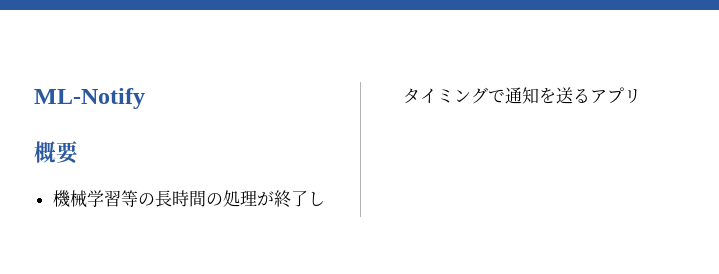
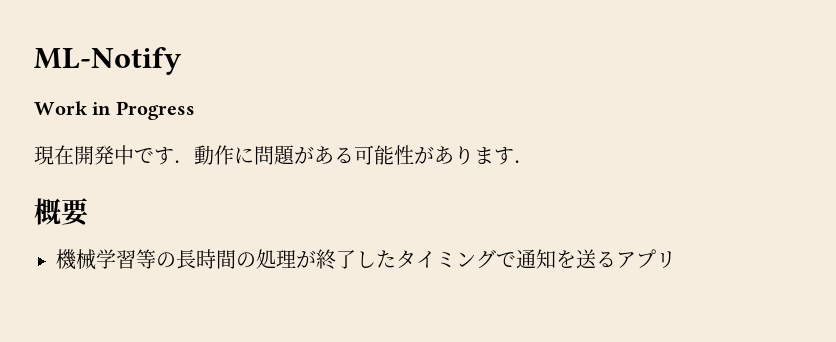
+ Work in Progress
+ 現在開発中です．動作に問題がある可能性があります．
- 機械学習等の長時間の処理が終了しタイミングで通知を送るアプリ
+ 機械学習等の長時間の処理が終了したタイミングで通知を送るアプリ

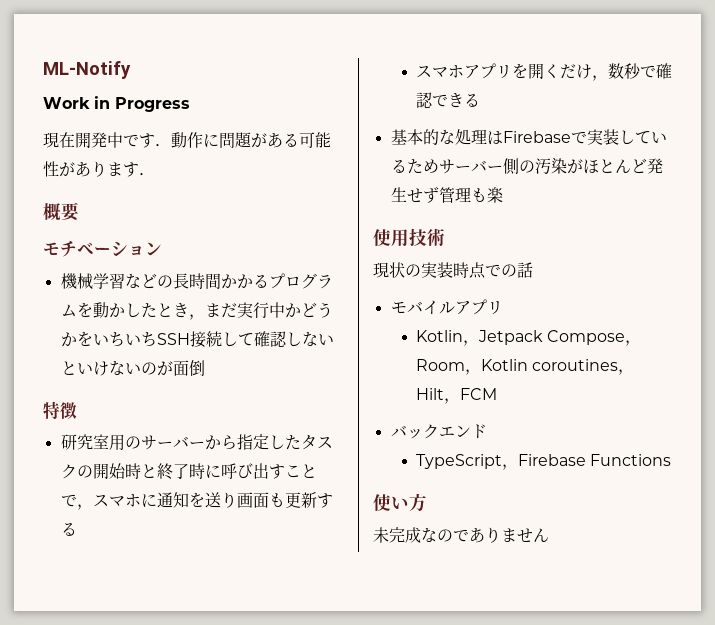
+ モチベーション
- 機械学習等の長時間の処理が終了したタイミングで通知を送るアプリ
+ 機械学習などの長時間かかるプログラムを動かしたとき，まだ実行中かどうかをいちいちSSH接続して確認しないといけないのが面倒
+ 特徴
+ 研究室用のサーバーから指定したタスクの開始時と終了時に呼び出すことで，スマホに通知を送り画面も更新する
+ スマホアプリを開くだけ，数秒で確認できる
+ 基本的な処理はFirebaseで実装しているためサーバー側の汚染がほとんど発生せず管理も楽
+ 使用技術
+ 現状の実装時点での話
+ モバイルアプリ
+ Kotlin，Jetpack Compose，Room，Kotlin coroutines，Hilt，FCM
+ バックエンド
+ TypeScript，Firebase Functions
+ 使い方
+ 未完成なのでありません

